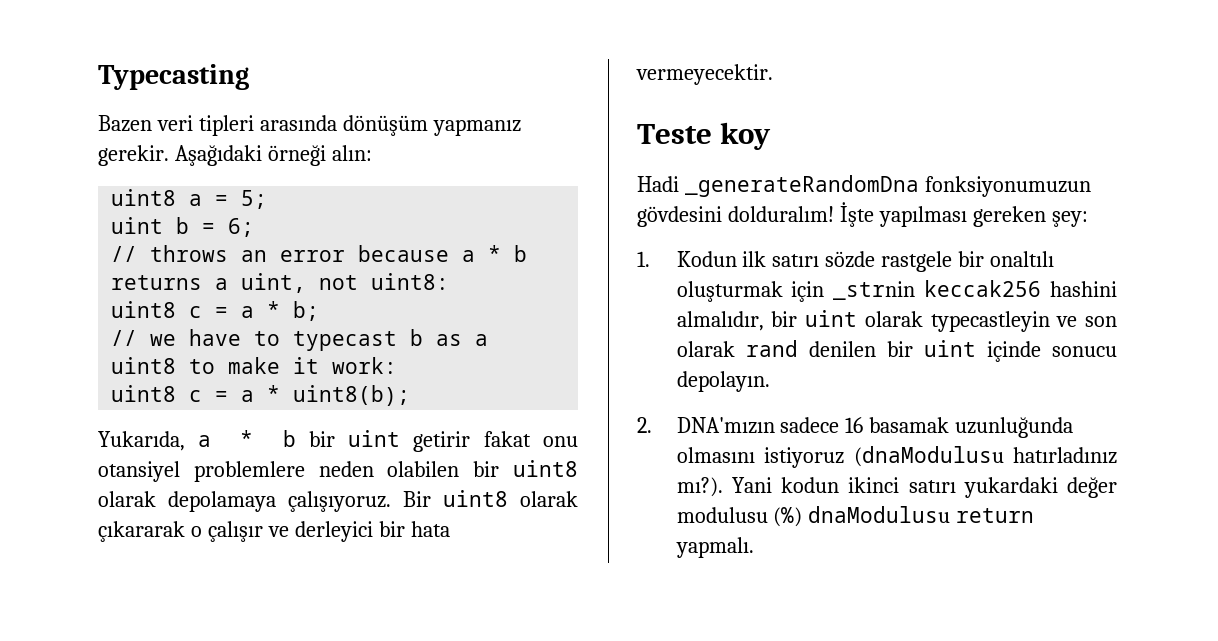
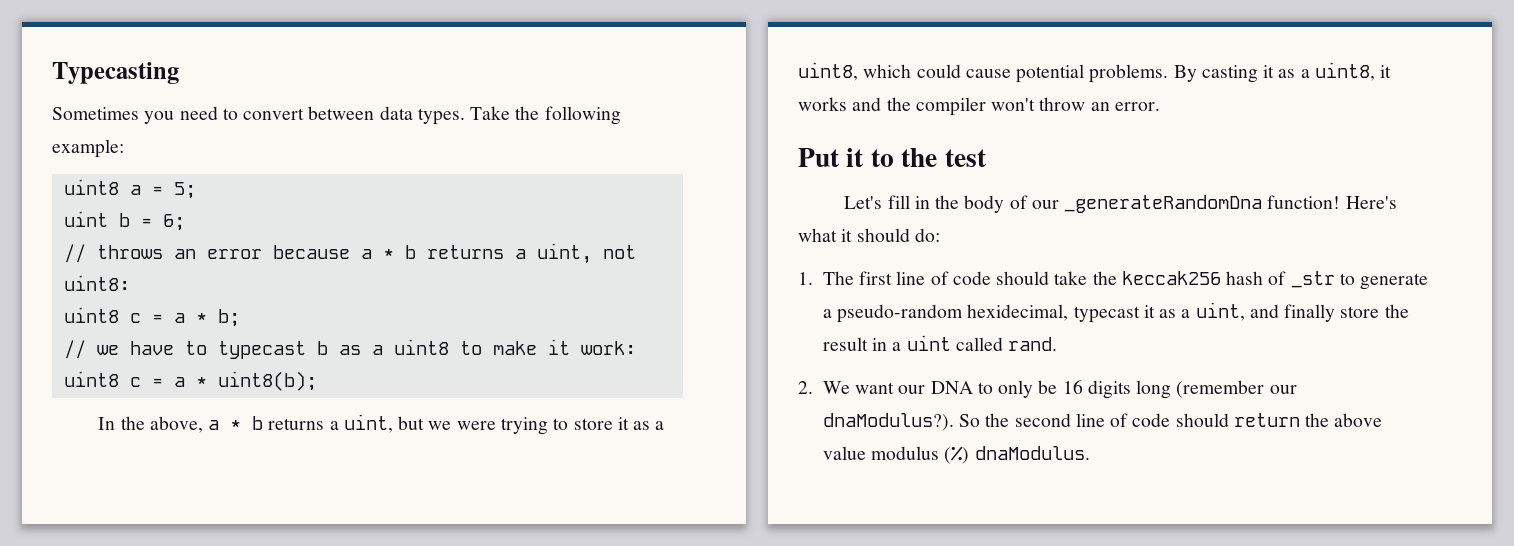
- Bazen veri tipleri arasında dönüşüm yapmanız gerekir. Aşağıdaki örneği alın:
+ Sometimes you need to convert between data types. Take the following example:
- Yukarıda, a * b bir uint getirir fakat onu otansiyel problemlere neden olabilen bir uint8 olarak depolamaya çalışıyoruz. Bir uint8 olarak çıkararak o çalışır ve derleyici bir hata vermeyecektir.
- Teste koy
- Hadi _generateRandomDna fonksiyonumuzun gövdesini dolduralım! İşte yapılması gereken şey:
- 1. Kodun ilk satırı sözde rastgele bir onaltılı oluşturmak için _strnin keccak256 hashini almalıdır, bir uint olarak typecastleyin ve son olarak rand denilen bir uint içinde sonucu depolayın.
- 2. DNA'mızın sadece 16 basamak uzunluğunda olmasını istiyoruz (dnaModulusu hatırladınız mı?). Yani kodun ikinci satırı yukardaki değer modulusu (%) dnaModulusu return yapmalı.
+ In the above, a * b returns a uint, but we were trying to store it as a uint8, which could cause potential problems. By casting it as a uint8, it works and the compiler won't throw an error.
+ Put it to the test
+ Let's fill in the body of our _generateRandomDna function! Here's what it should do:
+ 1. The first line of code should take the keccak256 hash of _str to generate a pseudo-random hexidecimal, typecast it as a uint, and finally store the result in a uint called rand.
+ 2. We want our DNA to only be 16 digits long (remember our dnaModulus?). So the second line of code should return the above value modulus (%) dnaModulus.

